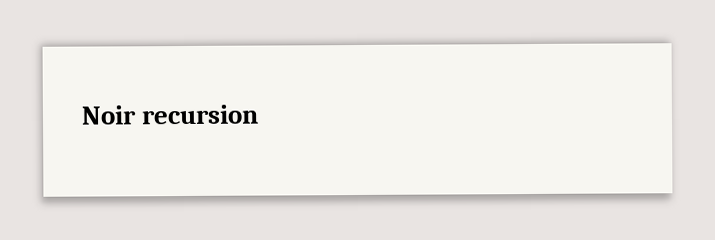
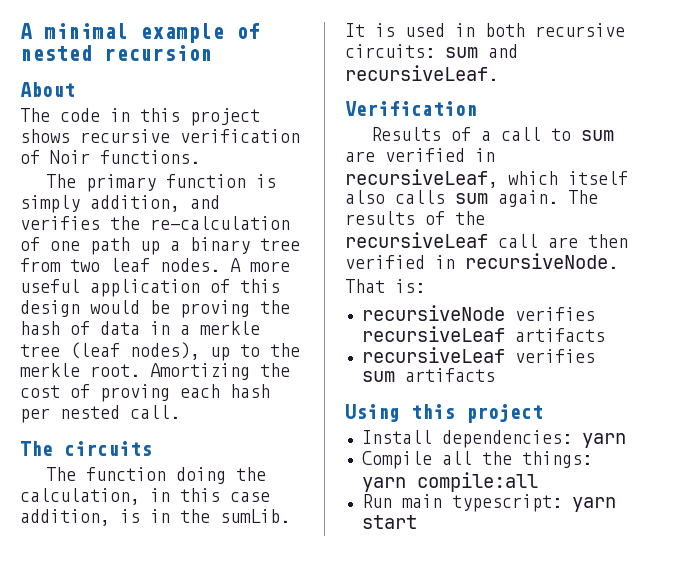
- Noir recursion
+ A minimal example of nested recursion
+ About
+ The code in this project shows recursive verification of Noir functions.
+ The primary function is simply addition, and verifies the re-calculation of one path up a binary tree from two leaf nodes. A more useful application of this design would be proving the hash of data in a merkle tree (leaf nodes), up to the merkle root. Amortizing the cost of proving each hash per nested call.
+ The circuits
+ The function doing the calculation, in this case addition, is in the sumLib. It is used in both recursive circuits: sum and recursiveLeaf.
+ Verification
+ Results of a call to sum are verified in recursiveLeaf, which itself also calls sum again. The results of the recursiveLeaf call are then verified in recursiveNode.
+ That is:
+ recursiveNode verifies recursiveLeaf artifacts
+ recursiveLeaf verifies sum artifacts
+ Using this project
+ Install dependencies: yarn
+ Compile all the things: yarn compile:all
+ Run main typescript: yarn start

